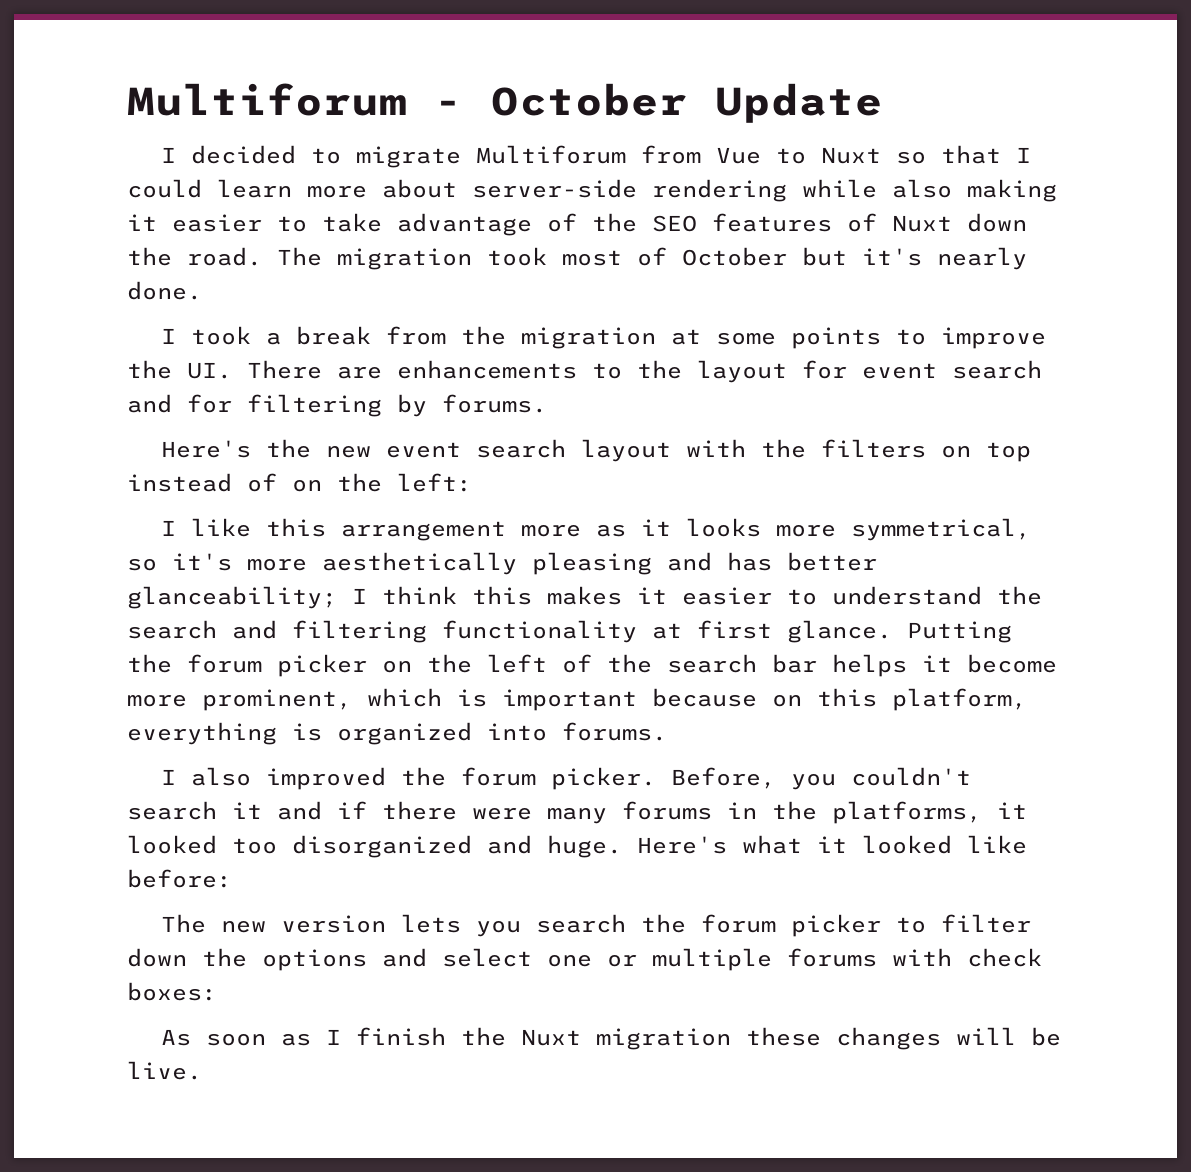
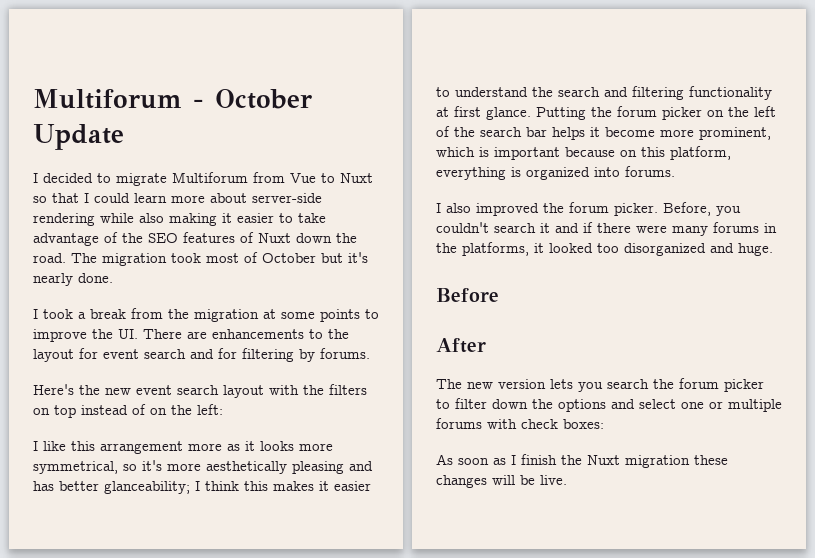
- Before, you couldn't search it and if there were many forums in the platforms, it looked too disorganized and huge. Here's what it looked like before:
+ Before, you couldn't search it and if there were many forums in the platforms, it looked too disorganized and huge.
+ Before
+ After

